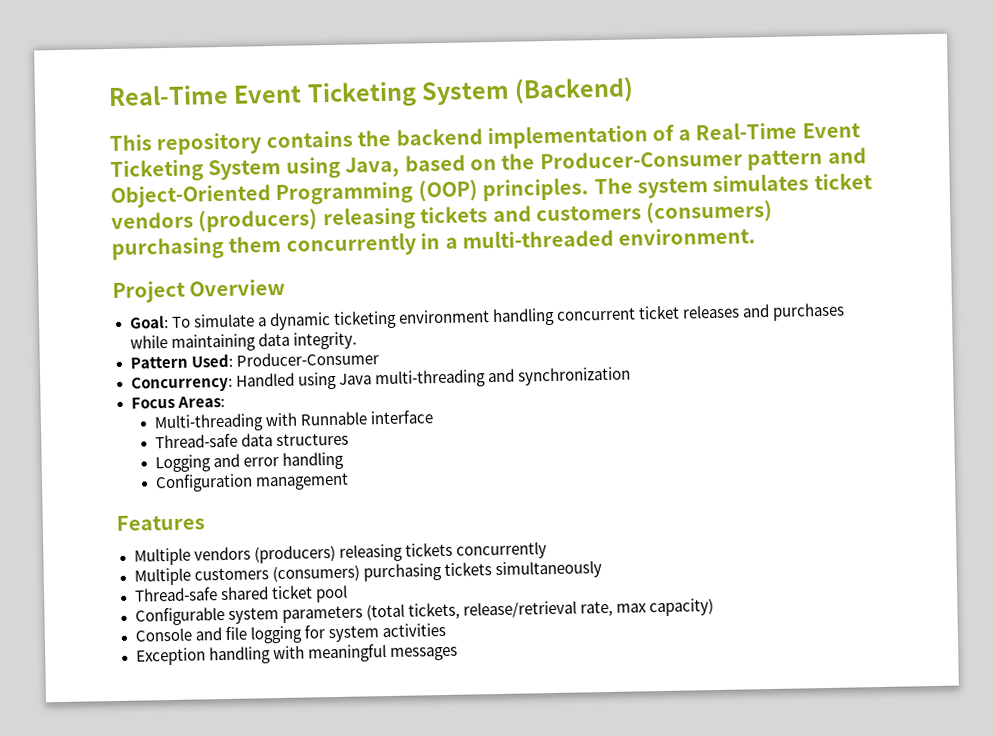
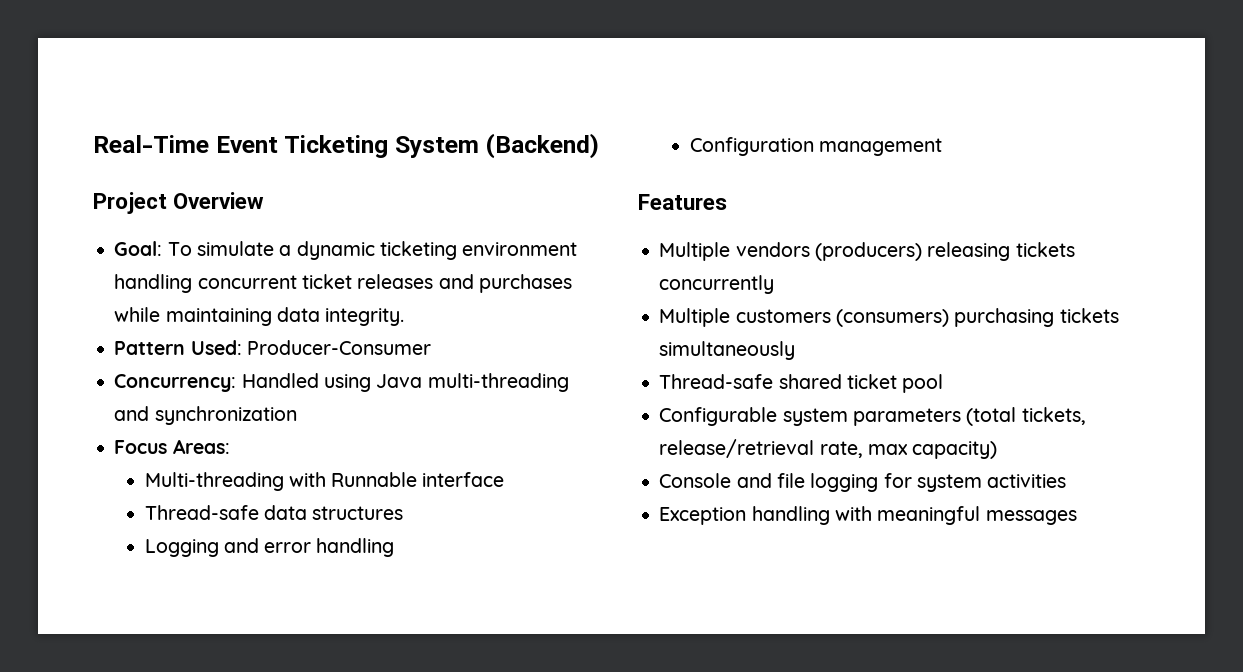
- This repository contains the backend implementation of a Real-Time Event Ticketing System using Java, based on the Producer-Consumer pattern and Object-Oriented Programming (OOP) principles. The system simulates ticket vendors (producers) releasing tickets and customers (consumers) purchasing them concurrently in a multi-threaded environment.

